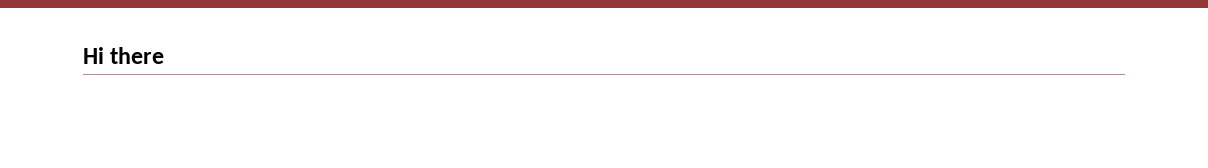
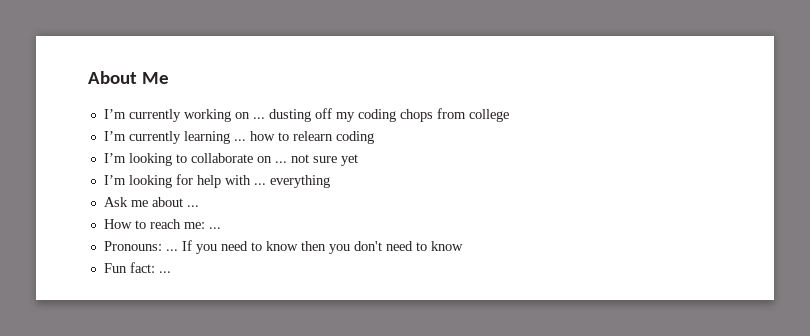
- Hi there
+ About Me
+ I’m currently working on ... dusting off my coding chops from college
+ I’m currently learning ... how to relearn coding
+ I’m looking to collaborate on ... not sure yet
+ I’m looking for help with ... everything
+ Ask me about ...
+ How to reach me: ...
+ Pronouns: ... If you need to know then you don't need to know
+ Fun fact: ...

